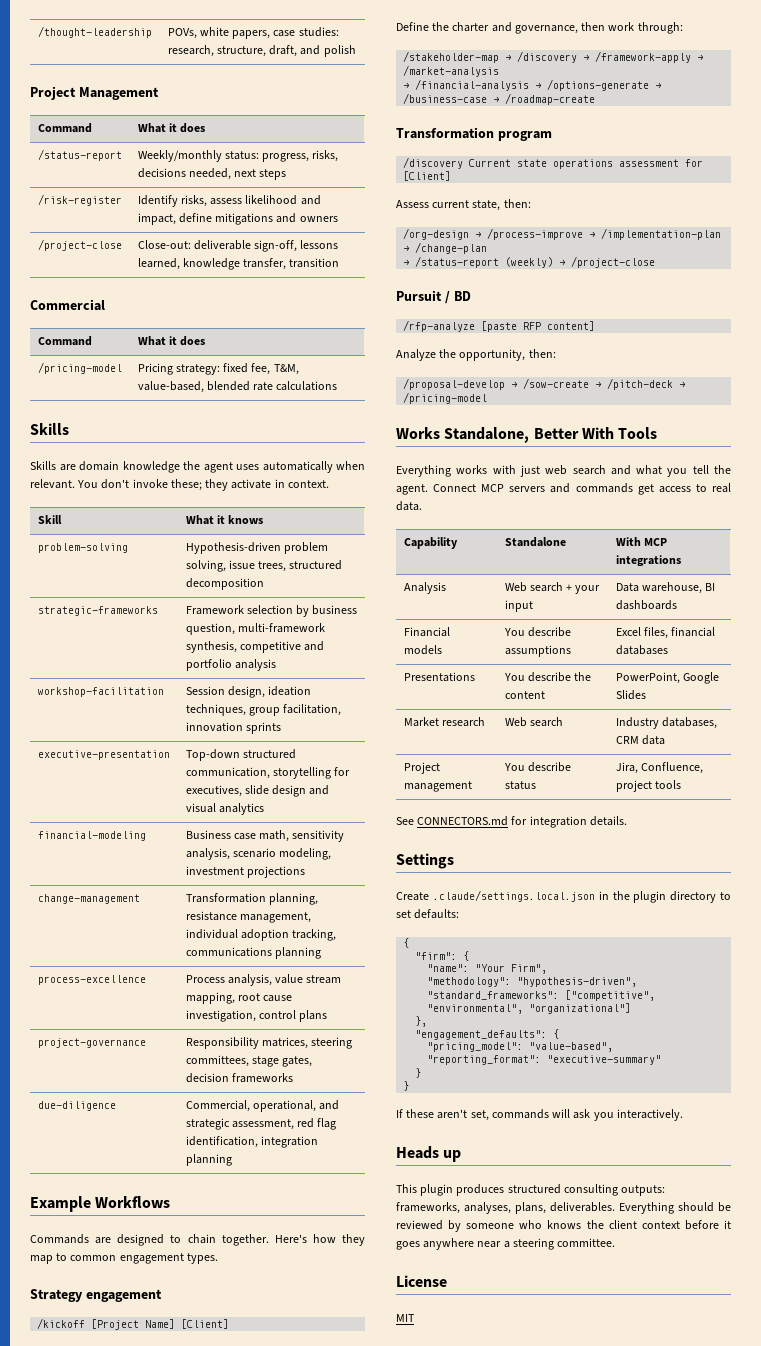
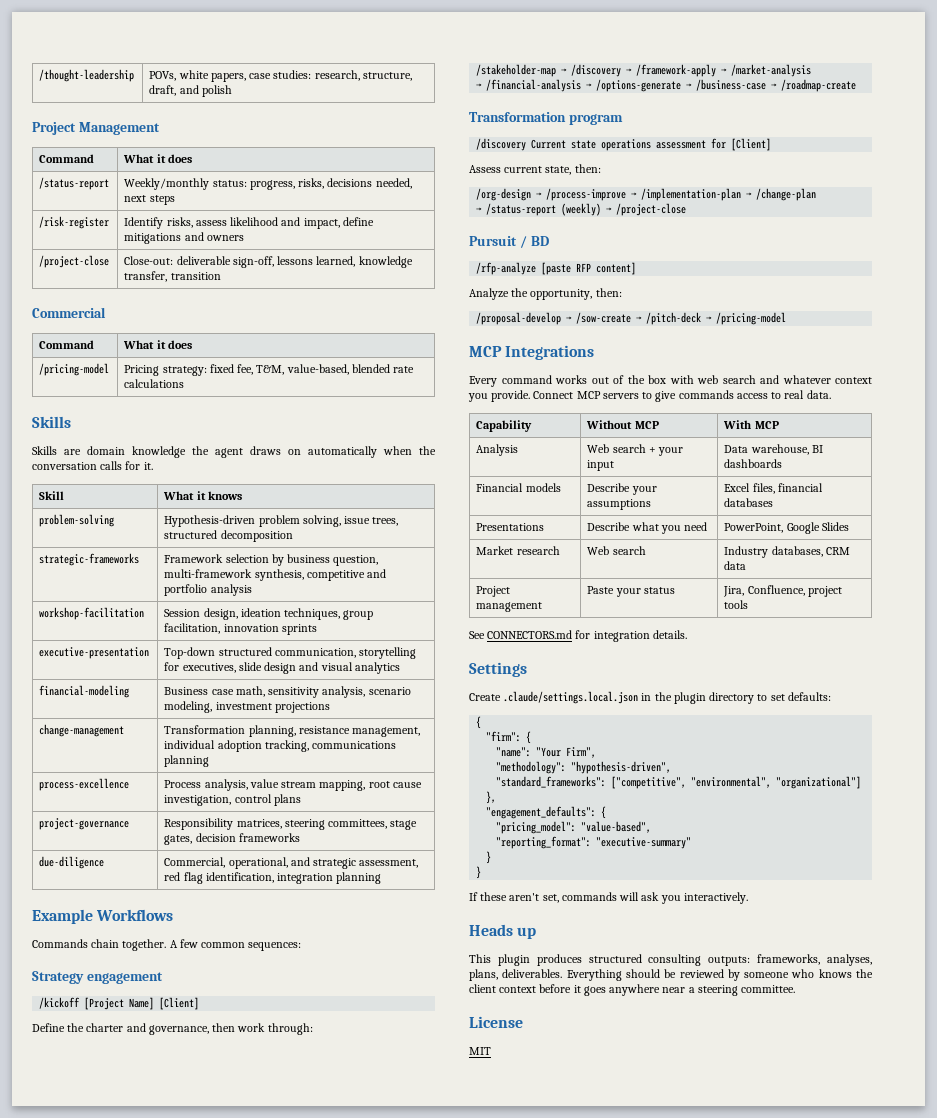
- Skills are domain knowledge the agent uses automatically when relevant. You don't invoke these; they activate in context.
+ Skills are domain knowledge the agent draws on automatically when the conversation calls for it.
- Commands are designed to chain together. Here's how they map to common engagement types.
+ Commands chain together. A few common sequences:
- Works Standalone, Better With Tools
- Everything works with just web search and what you tell the agent. Connect MCP servers and commands get access to real data.
+ MCP Integrations
+ Every command works out of the box with web search and whatever context you provide. Connect MCP servers to give commands access to real data.
- Capability | Standalone | With MCP integrations
+ Capability | Without MCP | With MCP
- Financial models | You describe assumptions | Excel files, financial databases
+ Financial models | Describe your assumptions | Excel files, financial databases
- Presentations | You describe the content | PowerPoint, Google Slides
+ Presentations | Describe what you need | PowerPoint, Google Slides
- Project management | You describe status | Jira, Confluence, project tools
+ Project management | Paste your status | Jira, Confluence, project tools

